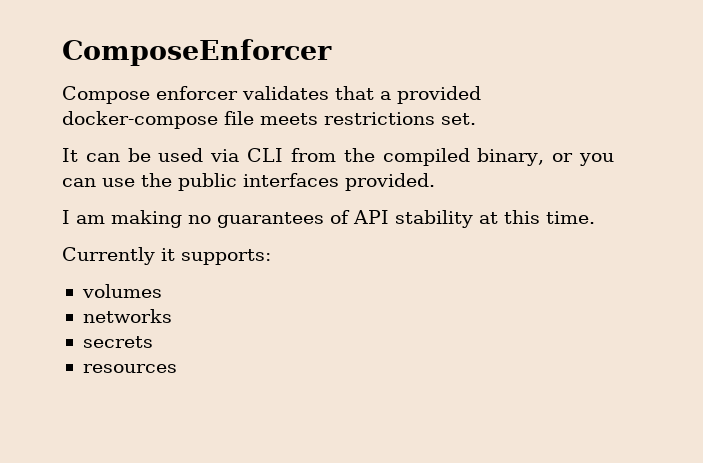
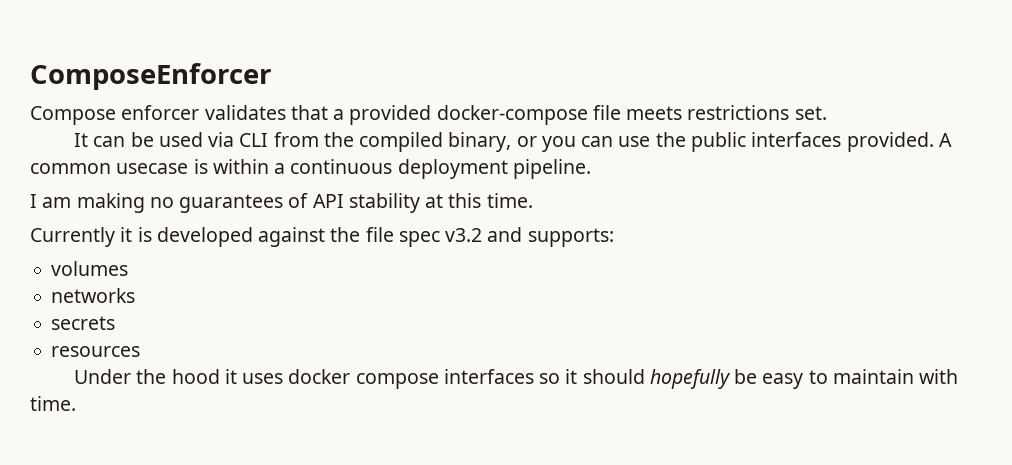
+ A common usecase is within a continuous deployment pipeline.
- Currently it supports:
+ Currently it is developed against the file spec v3.2 and supports:
+ Under the hood it uses docker compose interfaces so it should hopefully be easy to maintain with time.

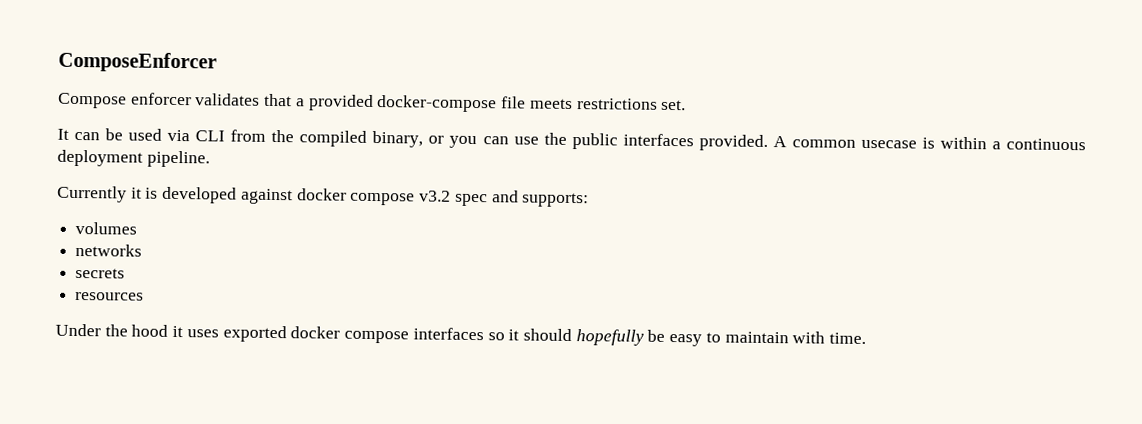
- I am making no guarantees of API stability at this time.
- Currently it is developed against the file spec v3.2 and supports:
+ Currently it is developed against docker compose v3.2 spec and supports:
- Under the hood it uses docker compose interfaces so it should hopefully be easy to maintain with time.
+ Under the hood it uses exported docker compose interfaces so it should hopefully be easy to maintain with time.

